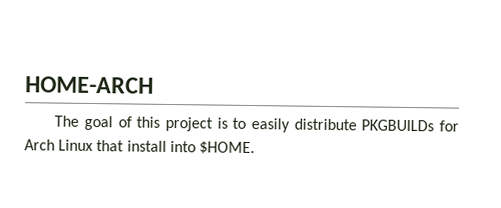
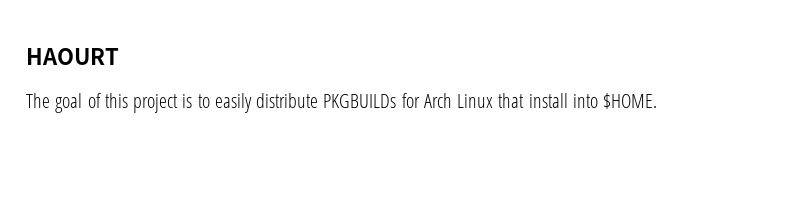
- HOME-ARCH
+ HAOURT

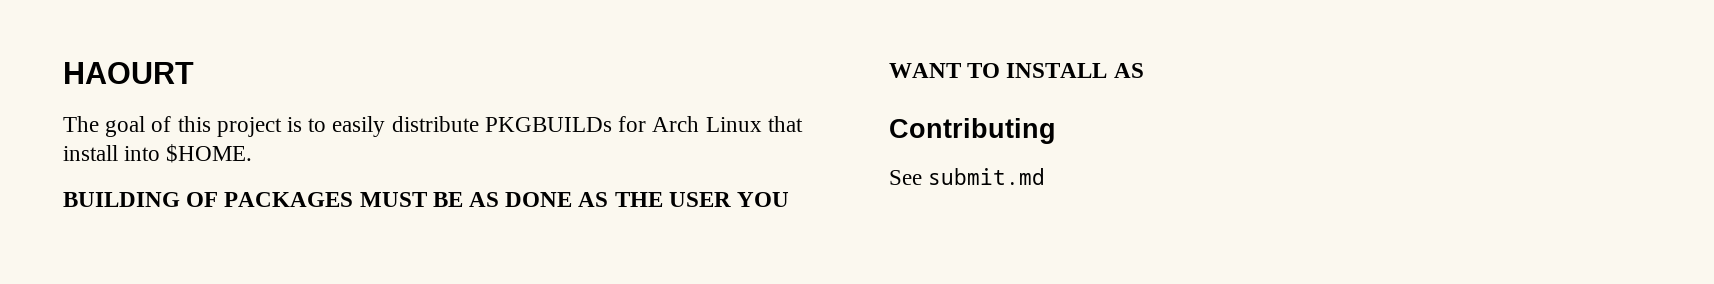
+ BUILDING OF PACKAGES MUST BE AS DONE AS THE USER YOU WANT TO INSTALL AS
+ Contributing
+ See submit.md

